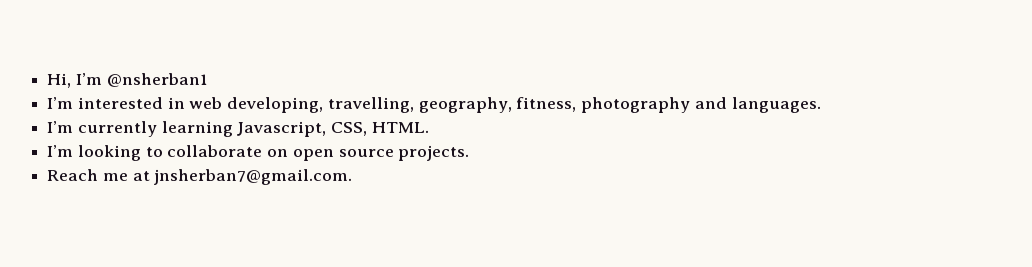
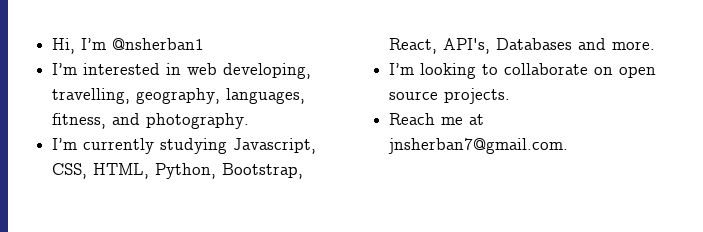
- I’m interested in web developing, travelling, geography, fitness, photography and languages.
+ I’m interested in web developing, travelling, geography, languages, fitness, and photography.
- I’m currently learning Javascript, CSS, HTML.
+ I’m currently studying Javascript, CSS, HTML, Python, Bootstrap, React, API's, Databases and more.

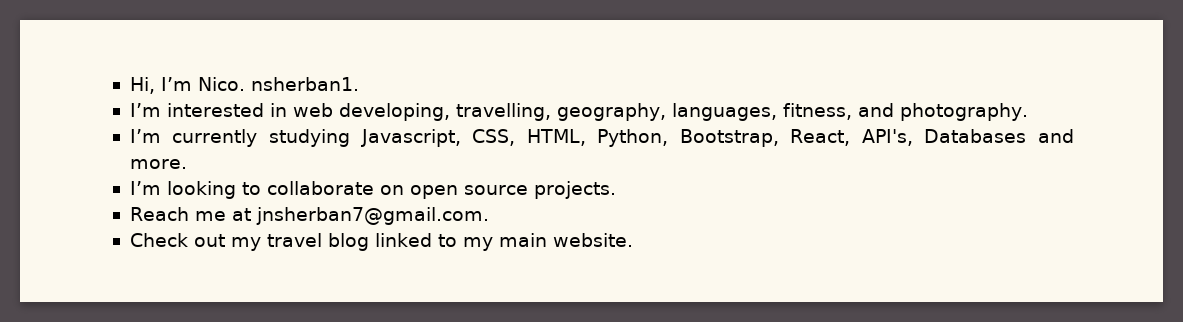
- Hi, I’m @nsherban1
+ Hi, I’m Nico. nsherban1.
+ Check out my travel blog linked to my main website.

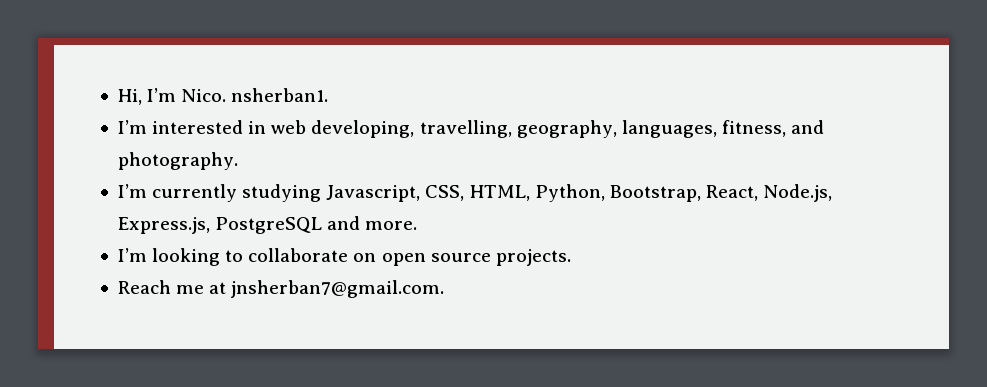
- I’m currently studying Javascript, CSS, HTML, Python, Bootstrap, React, API's, Databases and more.
+ I’m currently studying Javascript, CSS, HTML, Python, Bootstrap, React, Node.js, Express.js, PostgreSQL and more.
- Check out my travel blog linked to my main website.

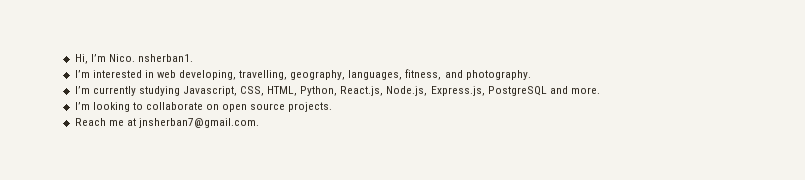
- I’m currently studying Javascript, CSS, HTML, Python, Bootstrap, React, Node.js, Express.js, PostgreSQL and more.
+ I’m currently studying Javascript, CSS, HTML, Python, React.js, Node.js, Express.js, PostgreSQL and more.

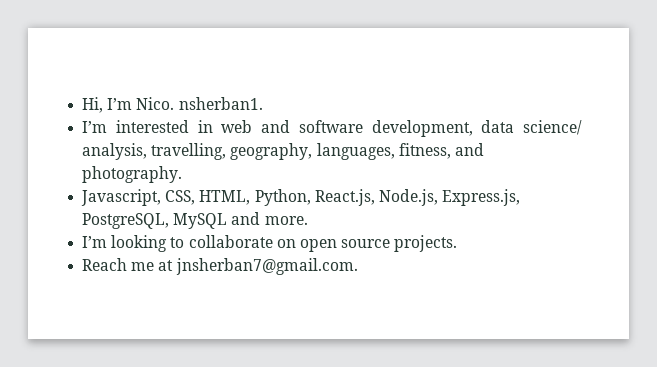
- I’m interested in web developing, travelling, geography, languages, fitness, and photography.
+ I’m interested in web and software development, data science/ analysis, travelling, geography, languages, fitness, and photography.
- I’m currently studying Javascript, CSS, HTML, Python, React.js, Node.js, Express.js, PostgreSQL and more.
+ Javascript, CSS, HTML, Python, React.js, Node.js, Express.js, PostgreSQL, MySQL and more.

